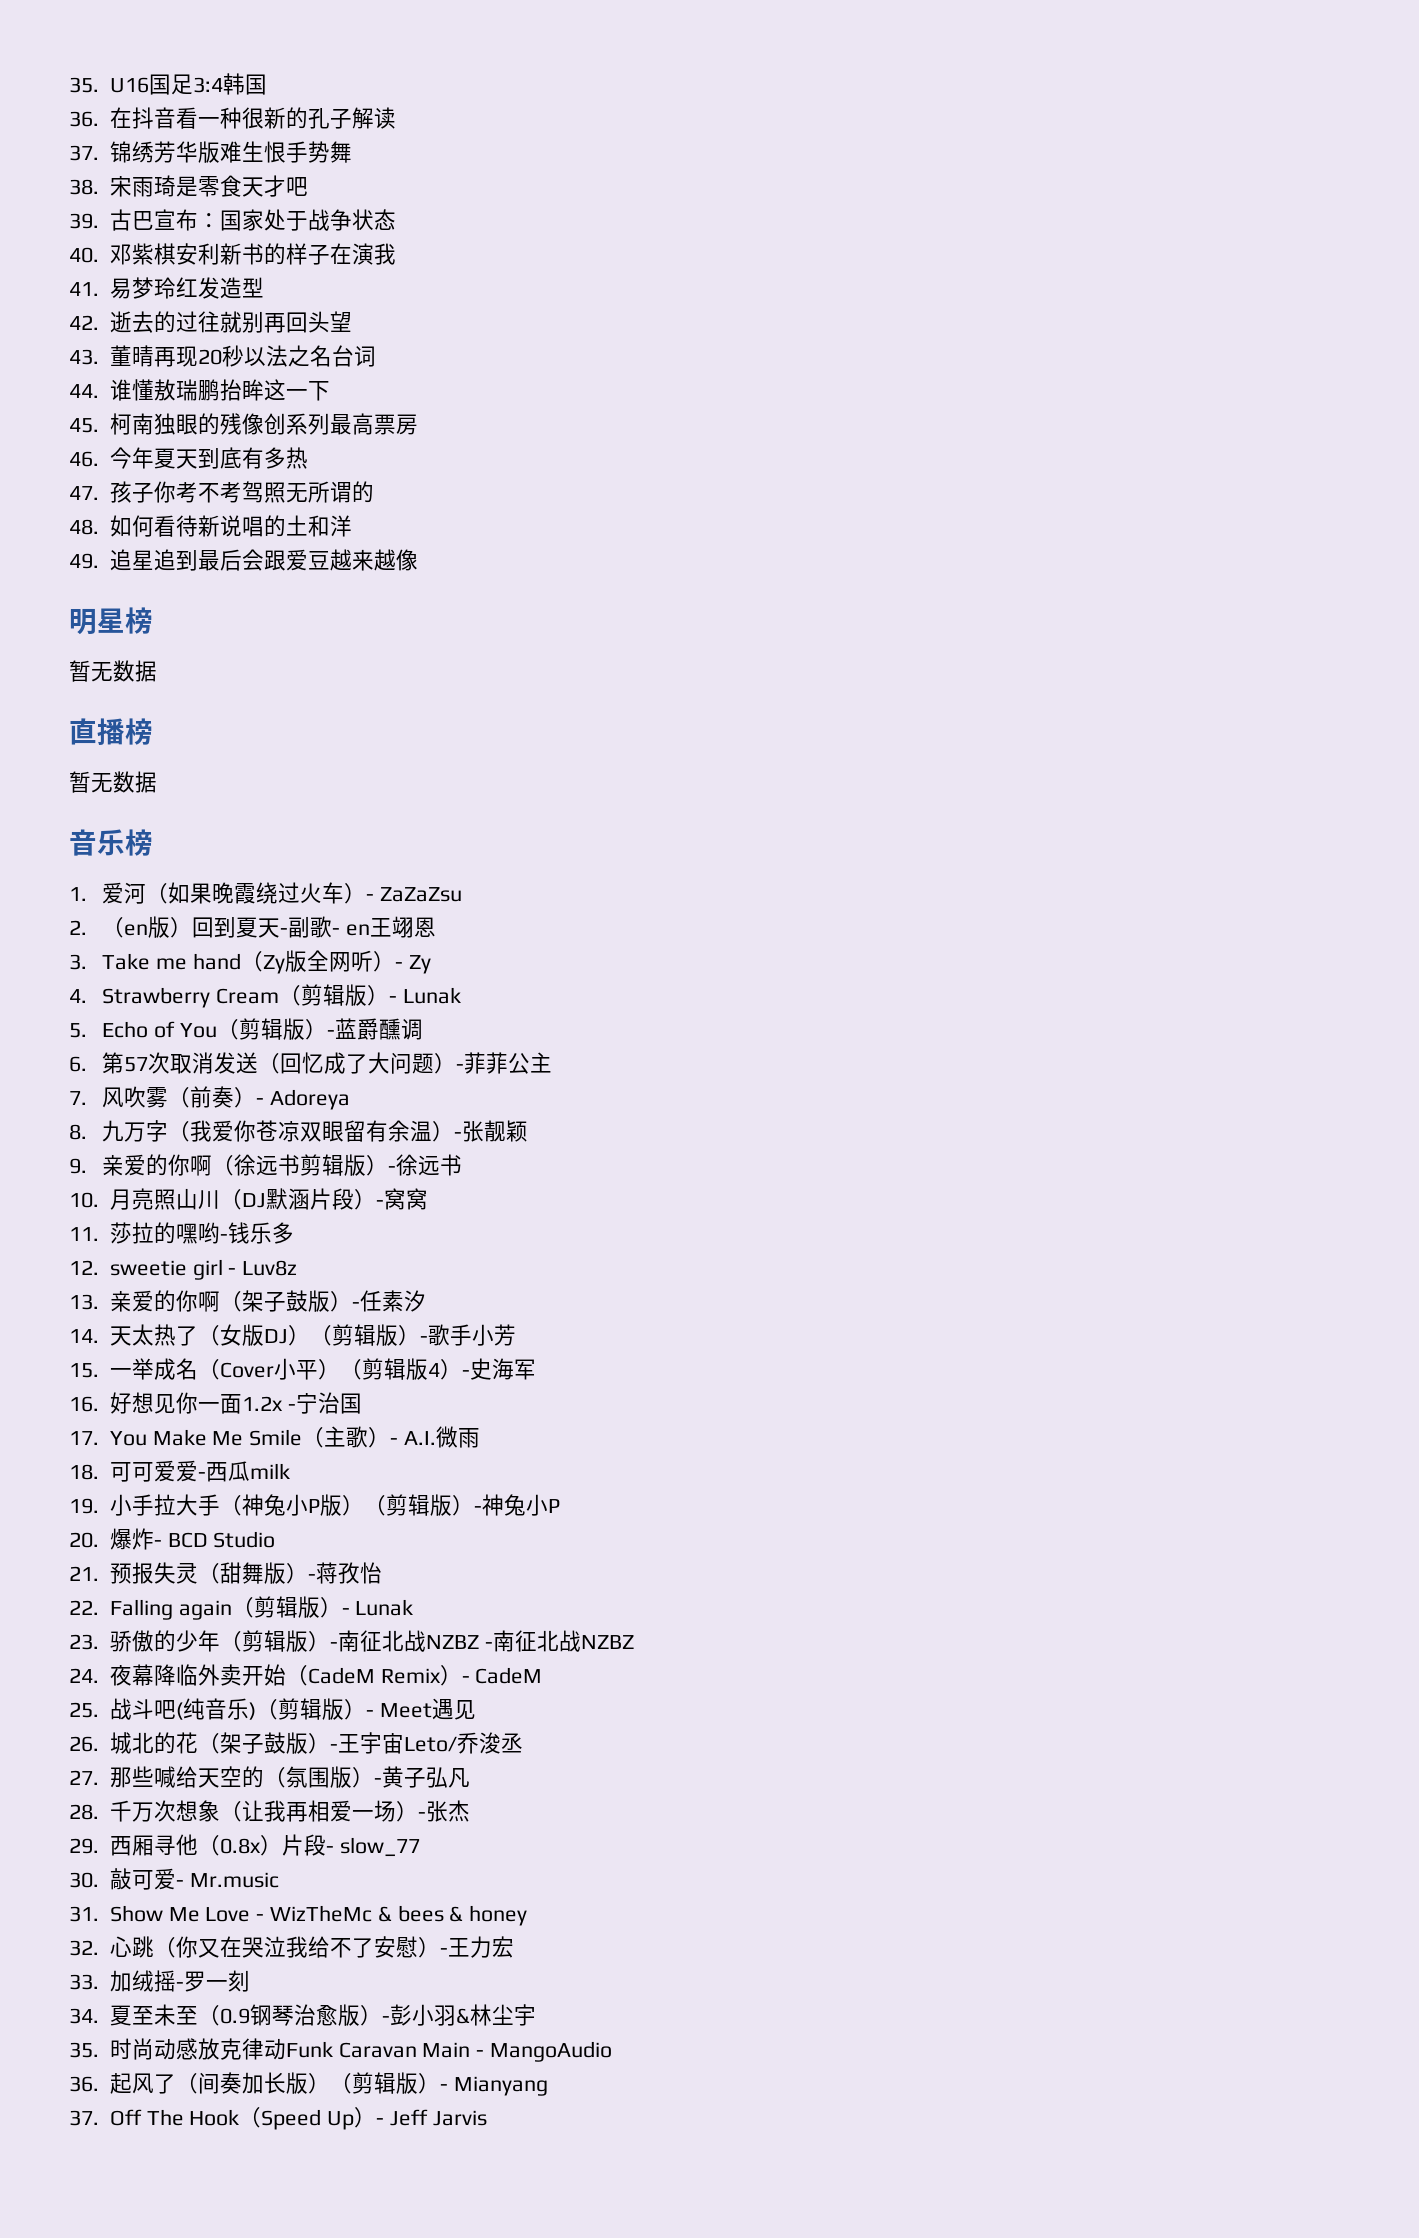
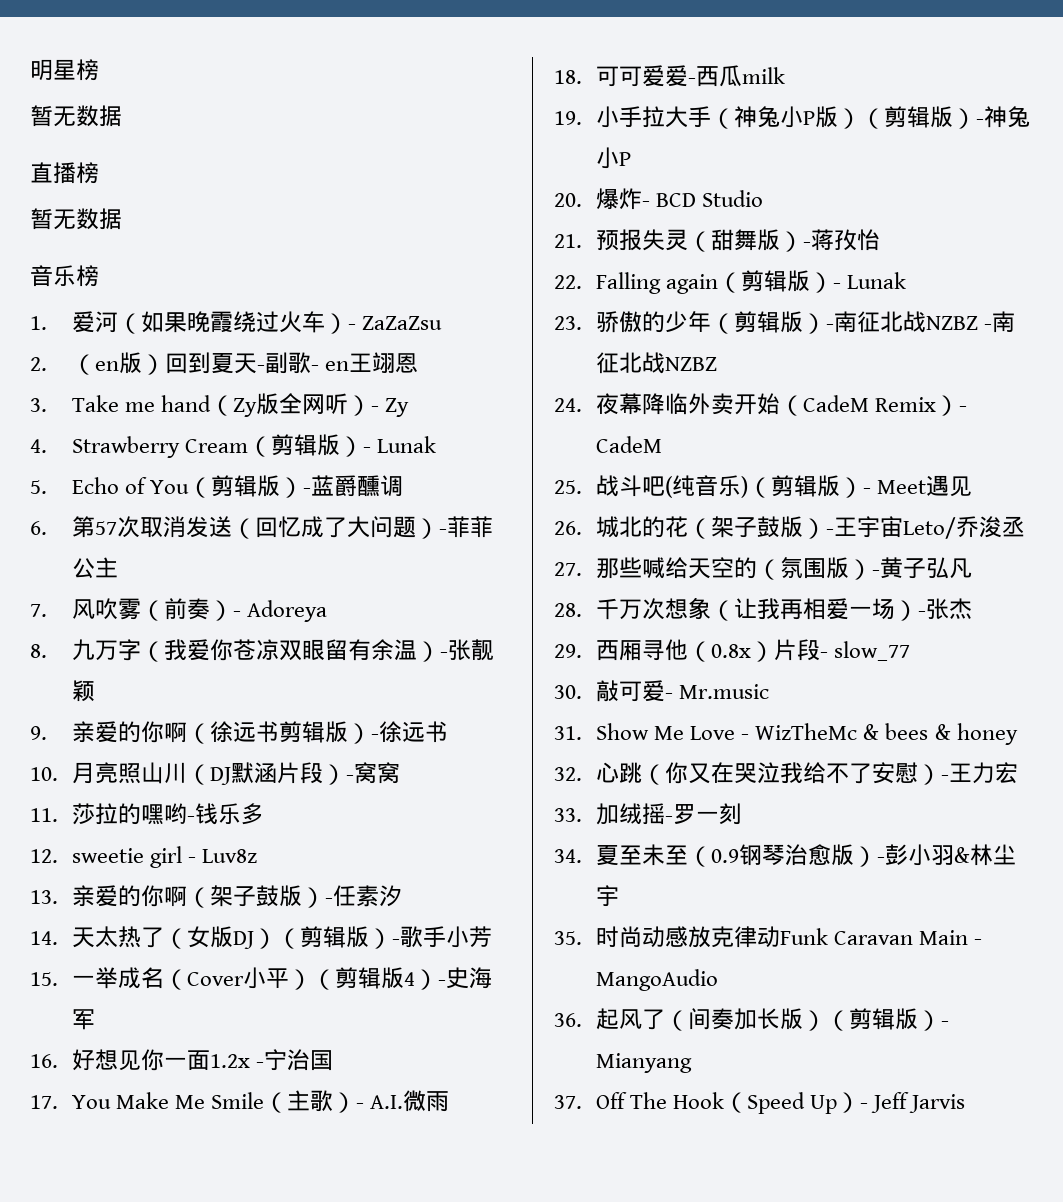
- 35. U16国足3:4韩国
- 36.在抖音看一种很新的孔子解读
- 37.锦绣芳华版难生恨手势舞
- 38.宋雨琦是零食天才吧
- 39.古巴宣布：国家处于战争状态
- 40.邓紫棋安利新书的样子在演我
- 41.易梦玲红发造型
- 42.逝去的过往就别再回头望
- 43.董晴再现20秒以法之名台词
- 44.谁懂敖瑞鹏抬眸这一下
- 45.柯南独眼的残像创系列最高票房
- 46.今年夏天到底有多热
- 47.孩子你考不考驾照无所谓的
- 48.如何看待新说唱的土和洋
- 49.追星追到最后会跟爱豆越来越像

